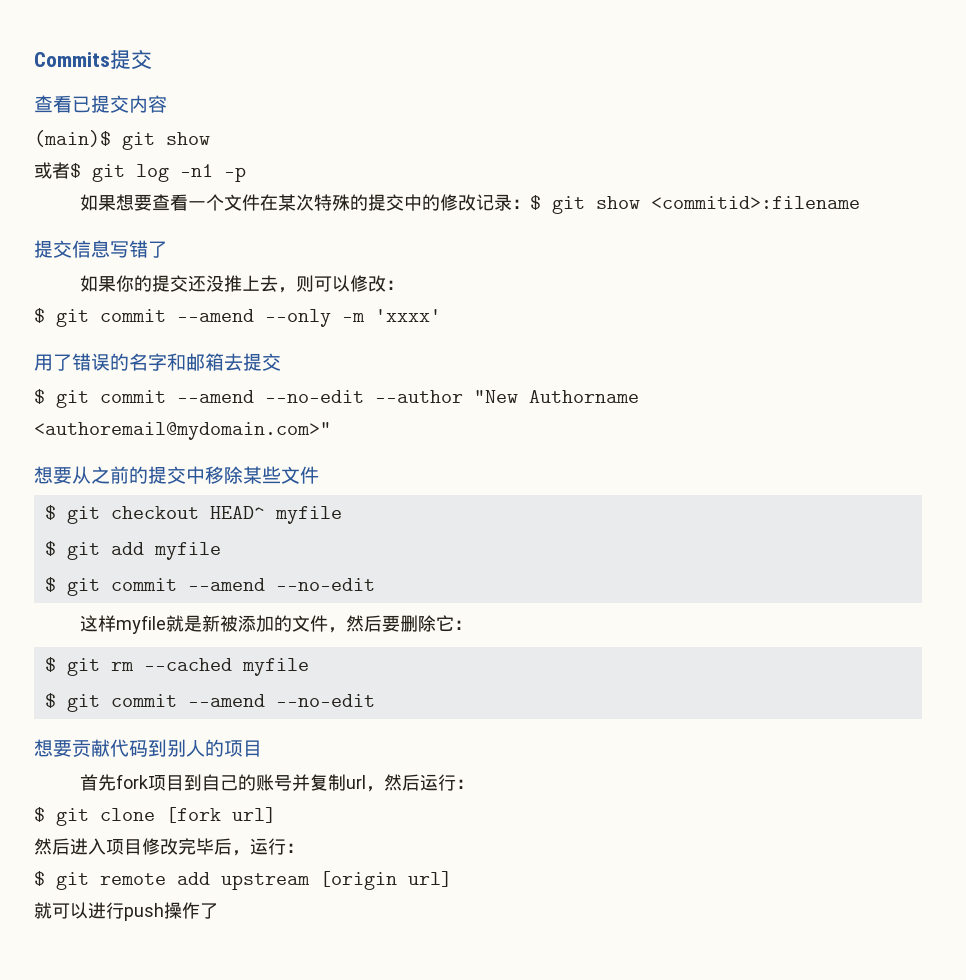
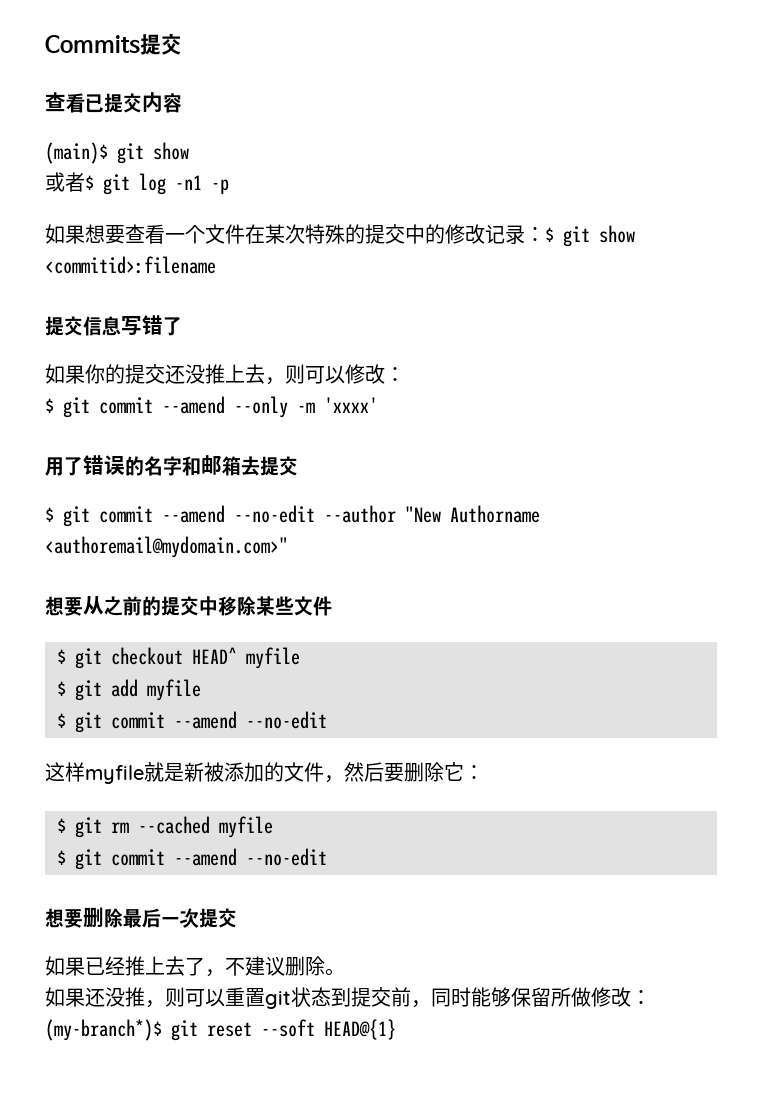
- 想要贡献代码到别人的项目
- 首先fork项目到自己的账号并复制url，然后运行：
- $ git clone [fork url]
- 然后进入项目修改完毕后，运行：
- $ git remote add upstream [origin url]
- 就可以进行push操作了
+ 想要删除最后一次提交
+ 如果已经推上去了，不建议删除。
+ 如果还没推，则可以重置git状态到提交前，同时能够保留所做修改：(my-branch*)$ git reset --soft HEAD@{1}

